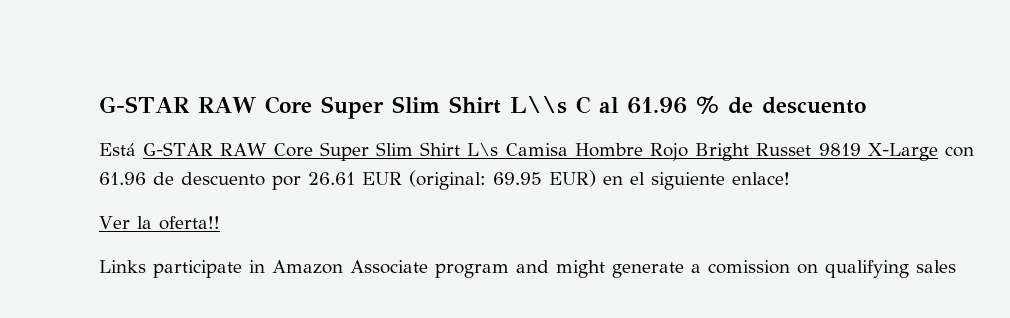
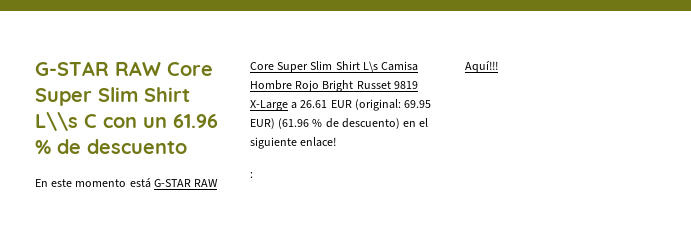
- G-STAR RAW Core Super Slim Shirt L\\s C al 61.96 % de descuento
+ G-STAR RAW Core Super Slim Shirt L\\s C con un 61.96 % de descuento
- Está G-STAR RAW Core Super Slim Shirt L\s Camisa Hombre Rojo Bright Russet 9819 X-Large con 61.96 de descuento por 26.61 EUR (original: 69.95 EUR) en el siguiente enlace!
+ En este momento está G-STAR RAW Core Super Slim Shirt L\s Camisa Hombre Rojo Bright Russet 9819 X-Large a 26.61 EUR (original: 69.95 EUR) (61.96 % de descuento) en el siguiente enlace!
- Ver la oferta!!
- Links participate in Amazon Associate program and might generate a comission on qualifying sales
+ :
+ Aquí!!!

